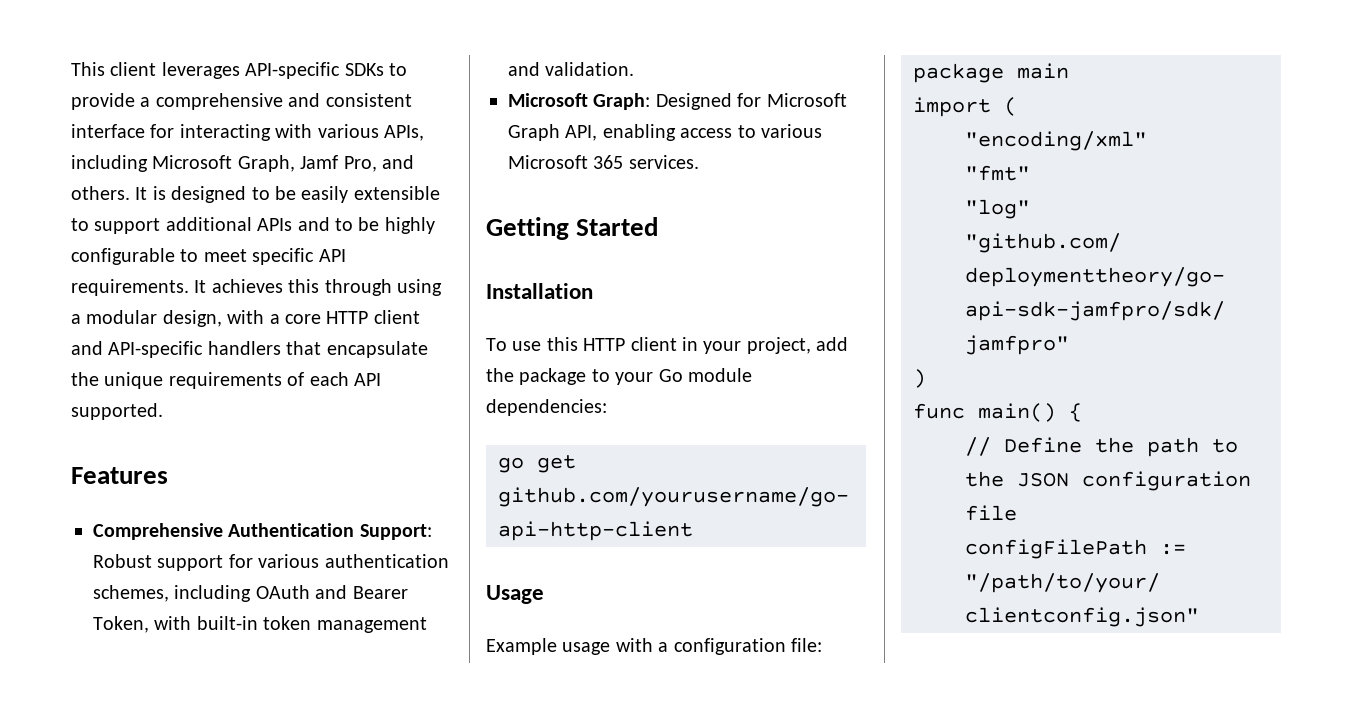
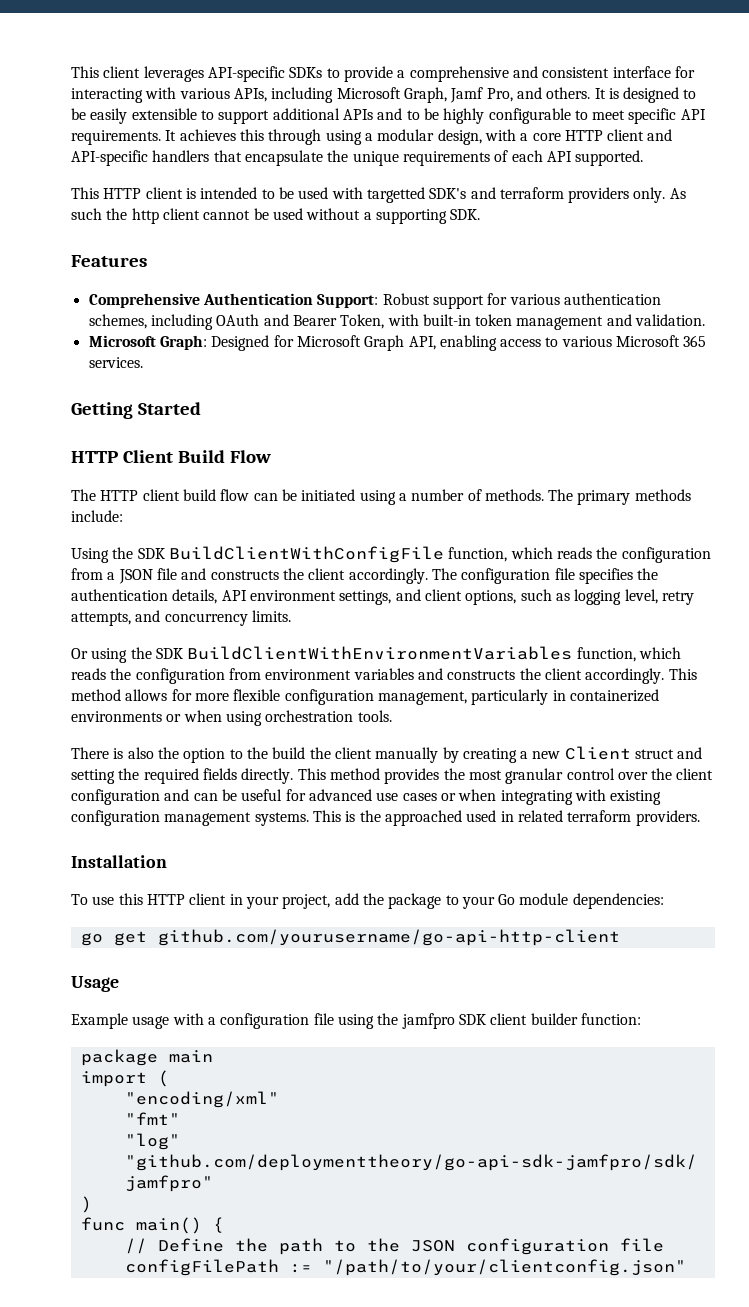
+ This HTTP client is intended to be used with targetted SDK's and terraform providers only. As such the http client cannot be used without a supporting SDK.
+ HTTP Client Build Flow
+ The HTTP client build flow can be initiated using a number of methods. The primary methods include:
+ Using the SDK BuildClientWithConfigFile function, which reads the configuration from a JSON file and constructs the client accordingly. The configuration file specifies the authentication details, API environment settings, and client options, such as logging level, retry attempts, and concurrency limits.
+ Or using the SDK BuildClientWithEnvironmentVariables function, which reads the configuration from environment variables and constructs the client accordingly. This method allows for more flexible configuration management, particularly in containerized environments or when using orchestration tools.
+ There is also the option to the build the client manually by creating a new Client struct and setting the required fields directly. This method provides the most granular control over the client configuration and can be useful for advanced use cases or when integrating with existing configuration management systems. This is the approached used in related terraform providers.
- Example usage with a configuration file:
+ Example usage with a configuration file using the jamfpro SDK client builder function:

